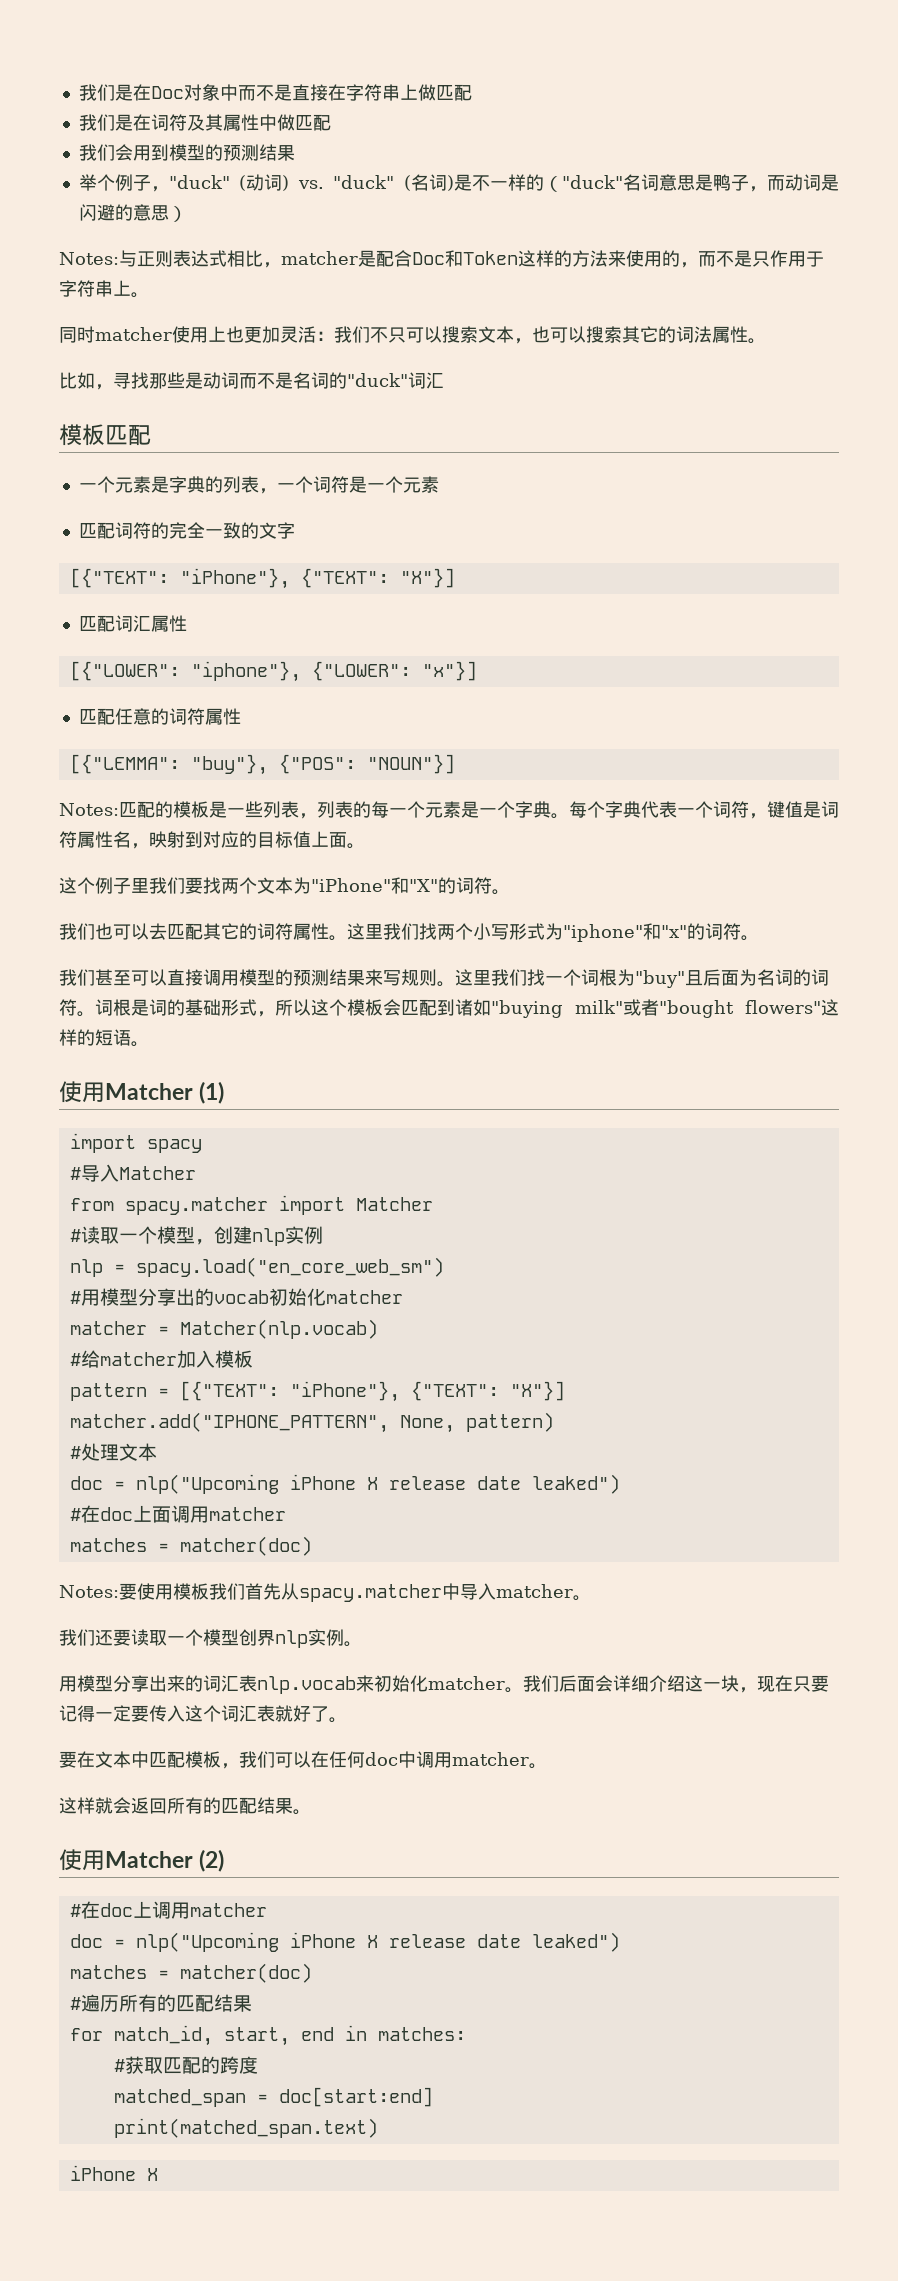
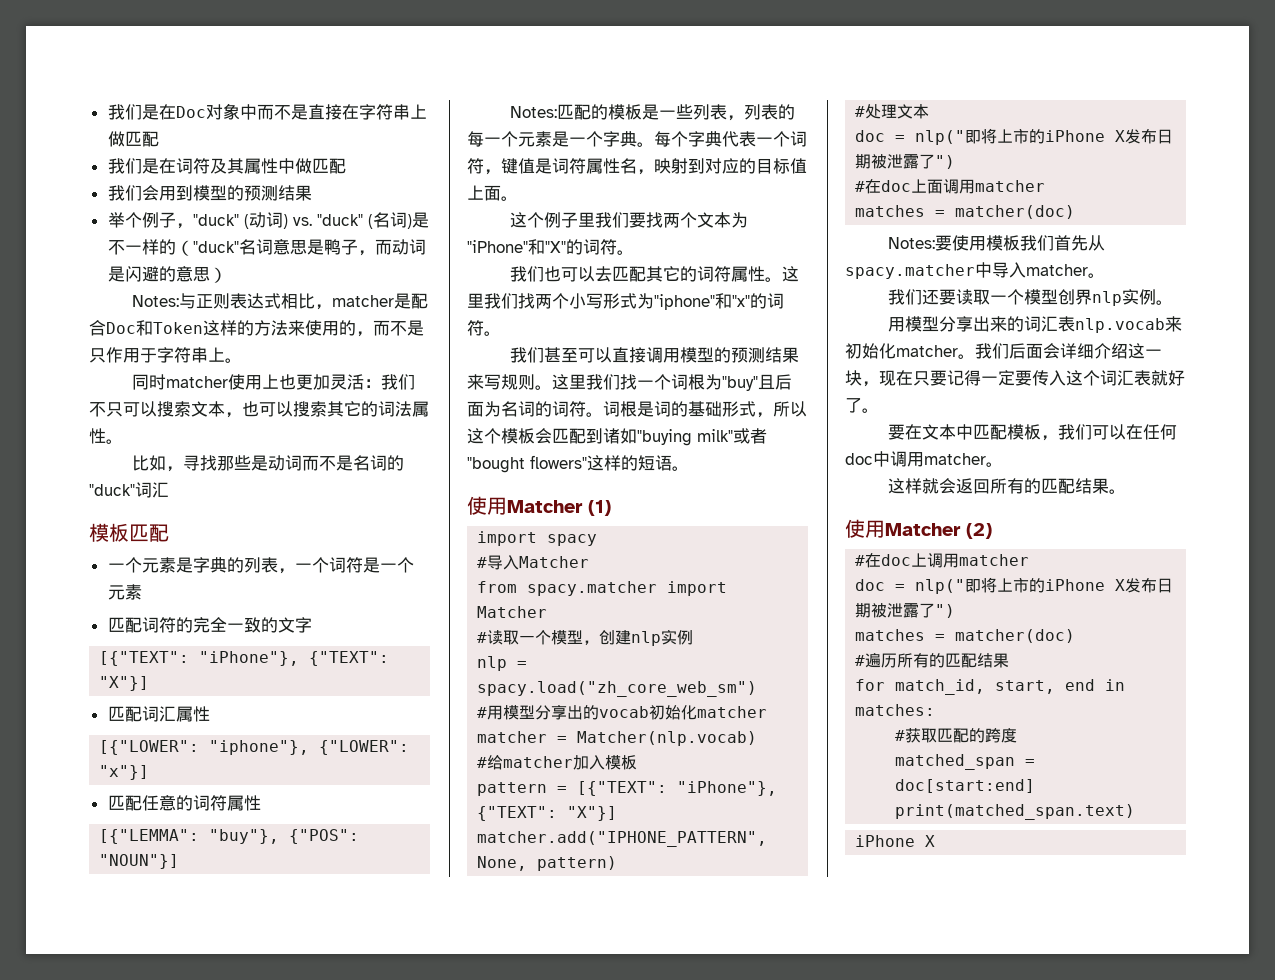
- nlp = spacy.load("en_core_web_sm")
+ nlp = spacy.load("zh_core_web_sm")
  #处理文本
- doc = nlp("Upcoming iPhone X release date leaked")
+ doc = nlp("即将上市的iPhone X发布日期被泄露了")
  #在doc上调用matcher
- doc = nlp("Upcoming iPhone X release date leaked")
+ doc = nlp("即将上市的iPhone X发布日期被泄露了")

